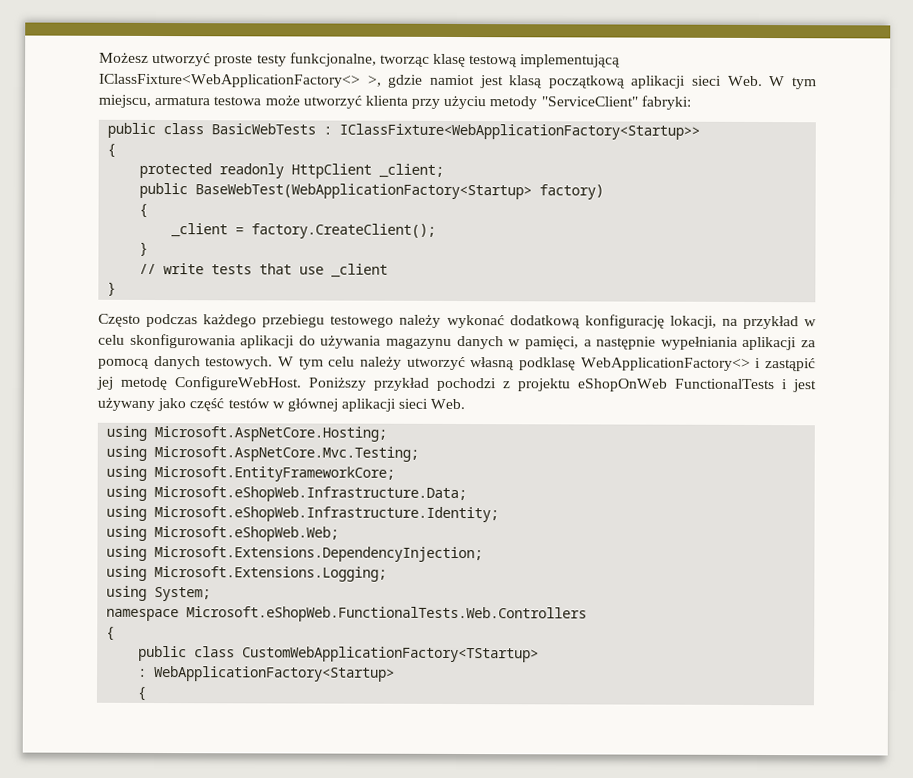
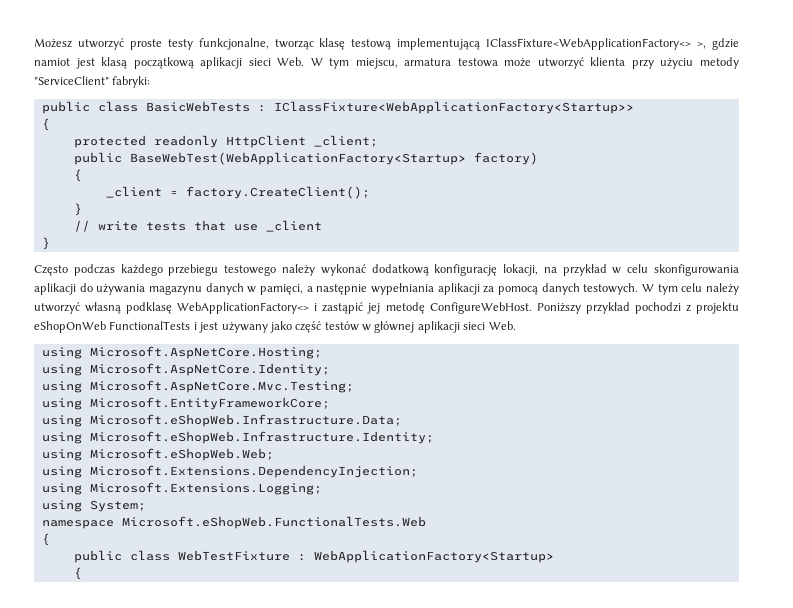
+ using Microsoft.AspNetCore.Identity;
- namespace Microsoft.eShopWeb.FunctionalTests.Web.Controllers
+ namespace Microsoft.eShopWeb.FunctionalTests.Web
- public class CustomWebApplicationFactory<TStartup>
- : WebApplicationFactory<Startup>
+ public class WebTestFixture : WebApplicationFactory<Startup>

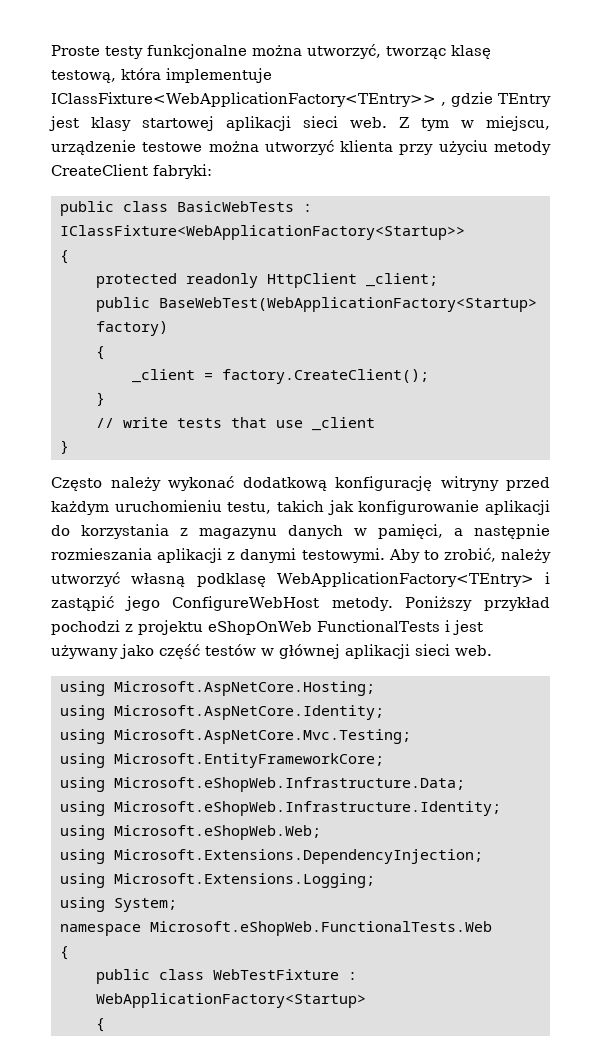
- Możesz utworzyć proste testy funkcjonalne, tworząc klasę testową implementującą IClassFixture<WebApplicationFactory<> >, gdzie namiot jest klasą początkową aplikacji sieci Web. W tym miejscu, armatura testowa może utworzyć klienta przy użyciu metody "ServiceClient" fabryki:
+ Proste testy funkcjonalne można utworzyć, tworząc klasę testową, która implementuje IClassFixture<WebApplicationFactory<TEntry>> , gdzie TEntry jest klasy startowej aplikacji sieci web. Z tym w miejscu, urządzenie testowe można utworzyć klienta przy użyciu metody CreateClient fabryki:
- Często podczas każdego przebiegu testowego należy wykonać dodatkową konfigurację lokacji, na przykład w celu skonfigurowania aplikacji do używania magazynu danych w pamięci, a następnie wypełniania aplikacji za pomocą danych testowych. W tym celu należy utworzyć własną podklasę WebApplicationFactory<> i zastąpić jej metodę ConfigureWebHost.
+ Często należy wykonać dodatkową konfigurację witryny przed każdym uruchomieniu testu, takich jak konfigurowanie aplikacji do korzystania z magazynu danych w pamięci, a następnie rozmieszania aplikacji z danymi testowymi. Aby to zrobić, należy utworzyć własną podklasę WebApplicationFactory<TEntry> i zastąpić jego ConfigureWebHost metody.
- Poniższy przykład pochodzi z projektu eShopOnWeb FunctionalTests i jest używany jako część testów w głównej aplikacji sieci Web.
+ Poniższy przykład pochodzi z projektu eShopOnWeb FunctionalTests i jest używany jako część testów w głównej aplikacji sieci web.

